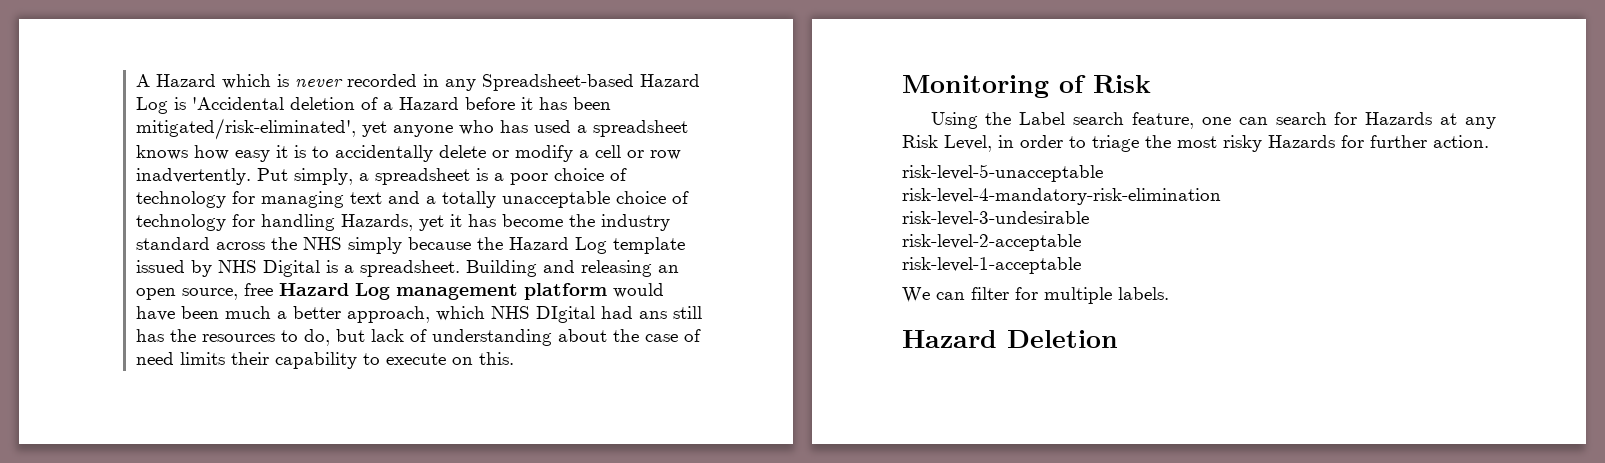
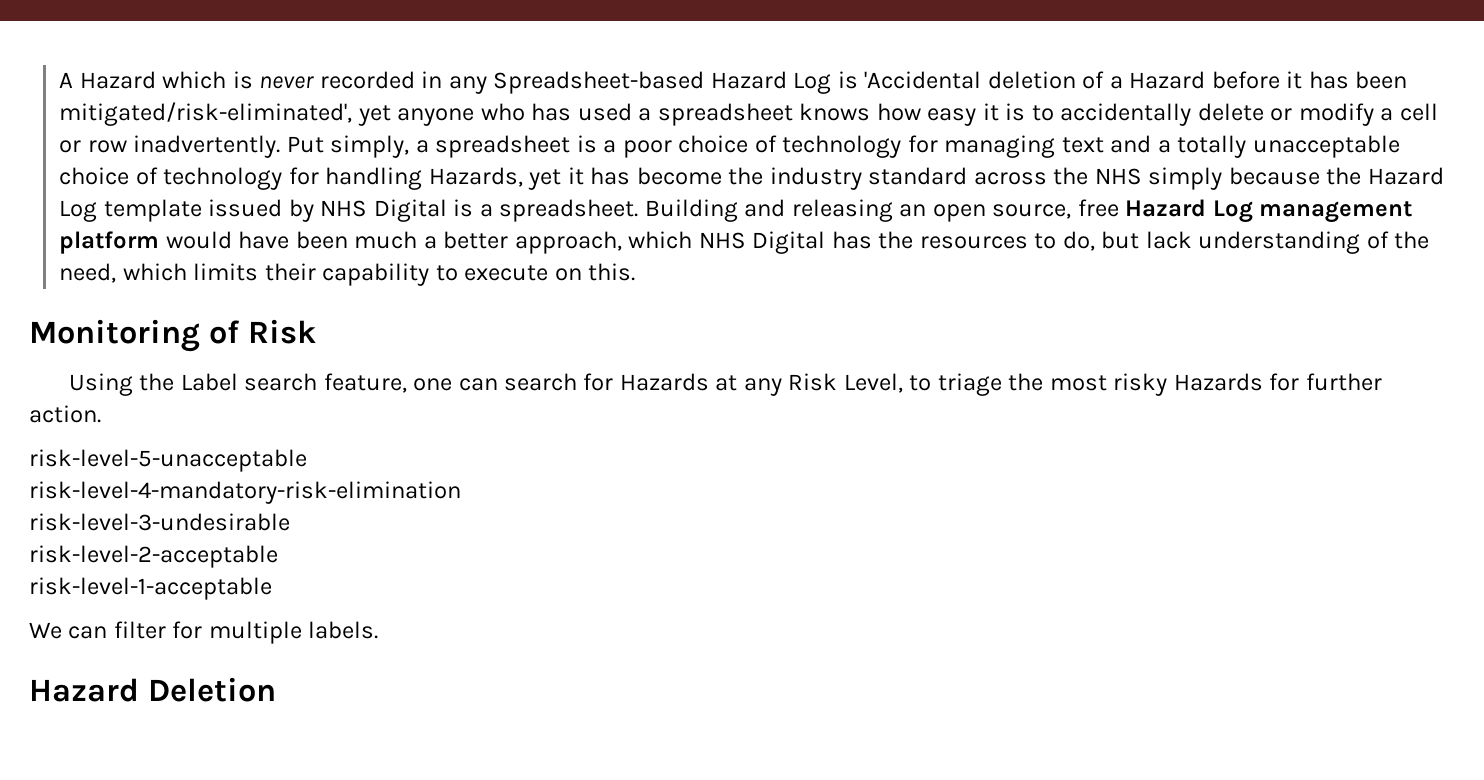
- Building and releasing an open source, free Hazard Log management platform would have been much a better approach, which NHS DIgital had ans still has the resources to do, but lack of understanding about the case of need limits their capability to execute on this.
+ Building and releasing an open source, free Hazard Log management platform would have been much a better approach, which NHS Digital has the resources to do, but lack understanding of the need, which limits their capability to execute on this.
- Using the Label search feature, one can search for Hazards at any Risk Level, in order to triage the most risky Hazards for further action.
+ Using the Label search feature, one can search for Hazards at any Risk Level, to triage the most risky Hazards for further action.

